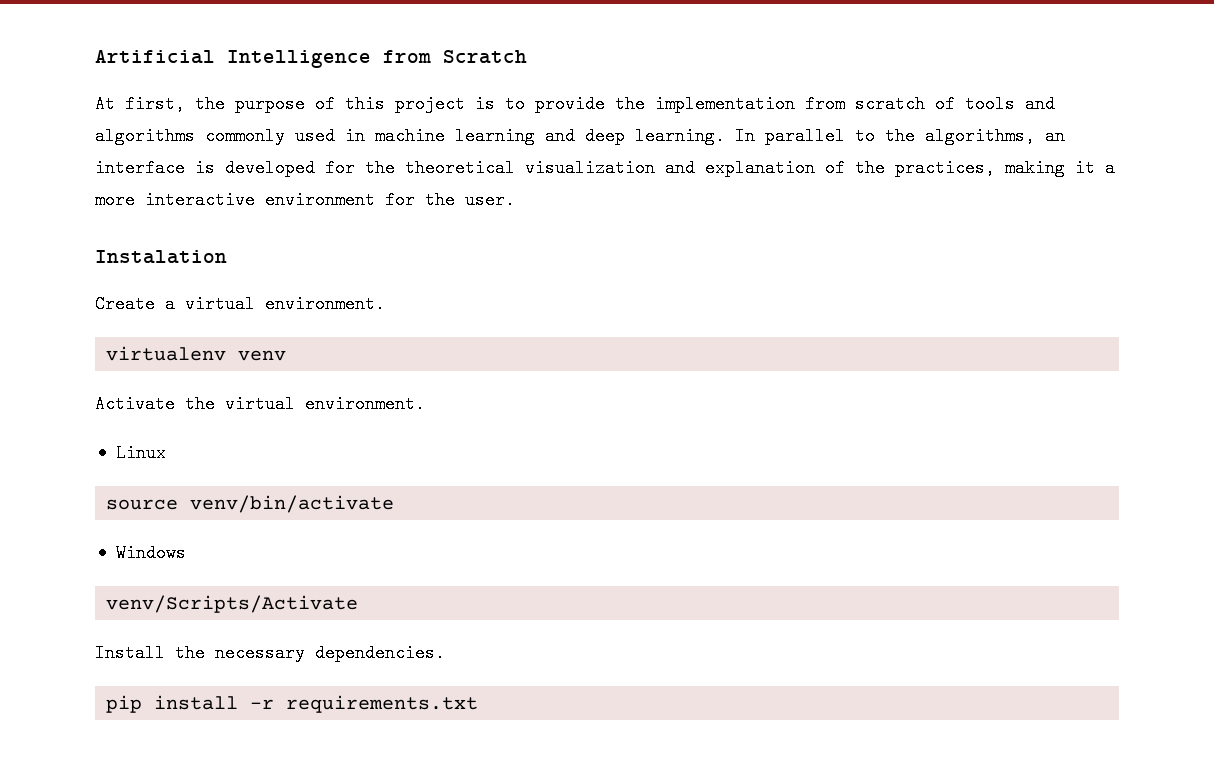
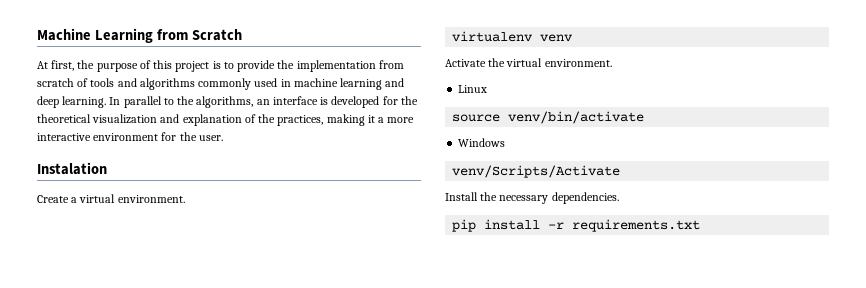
- Artificial Intelligence from Scratch
+ Machine Learning from Scratch

